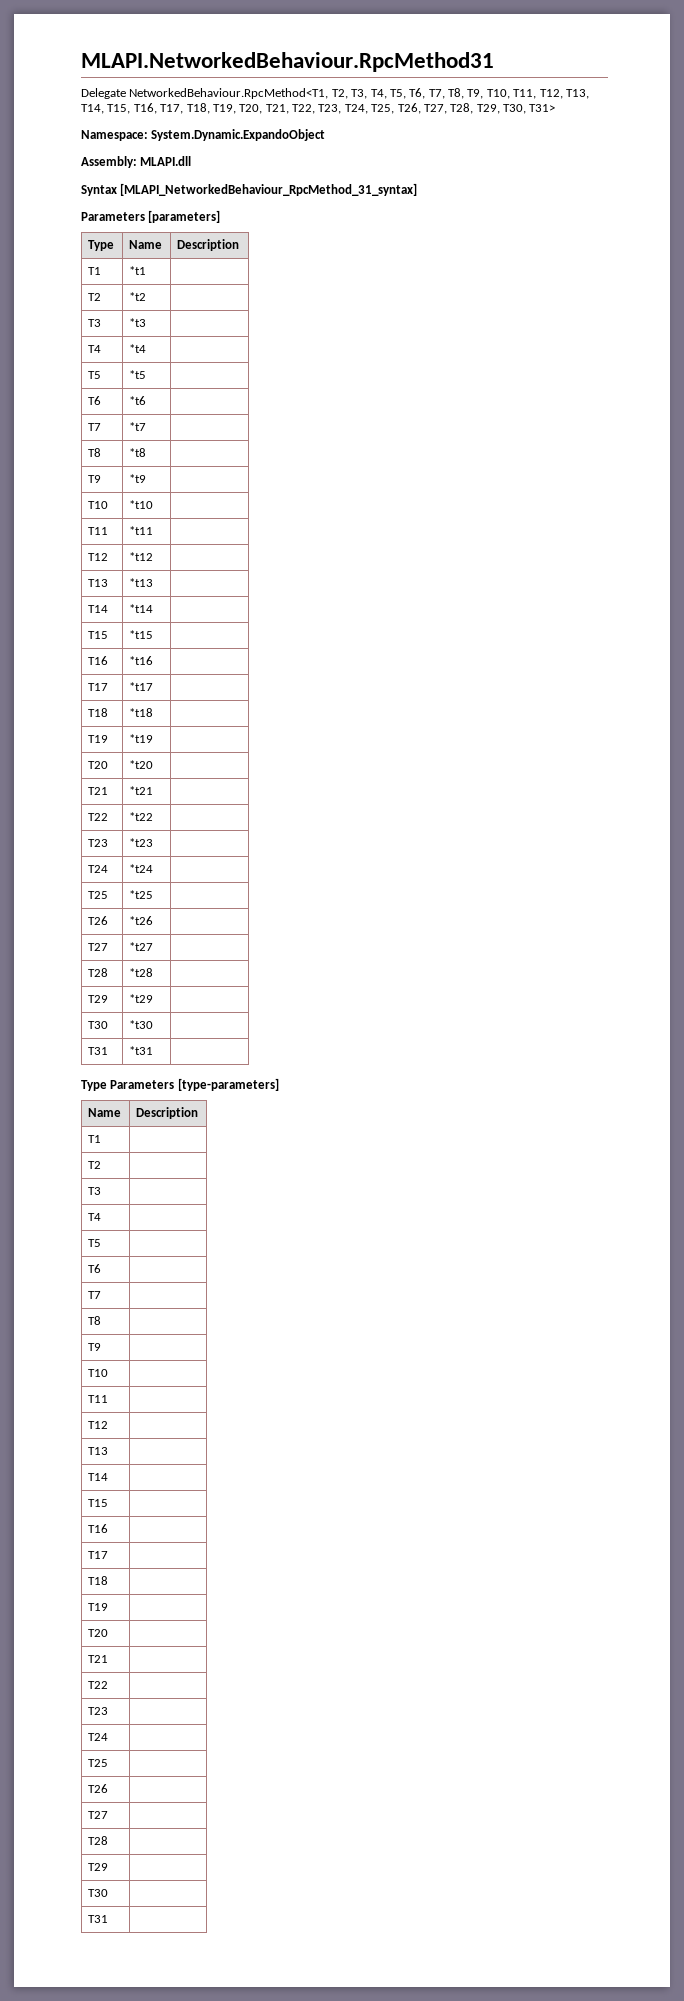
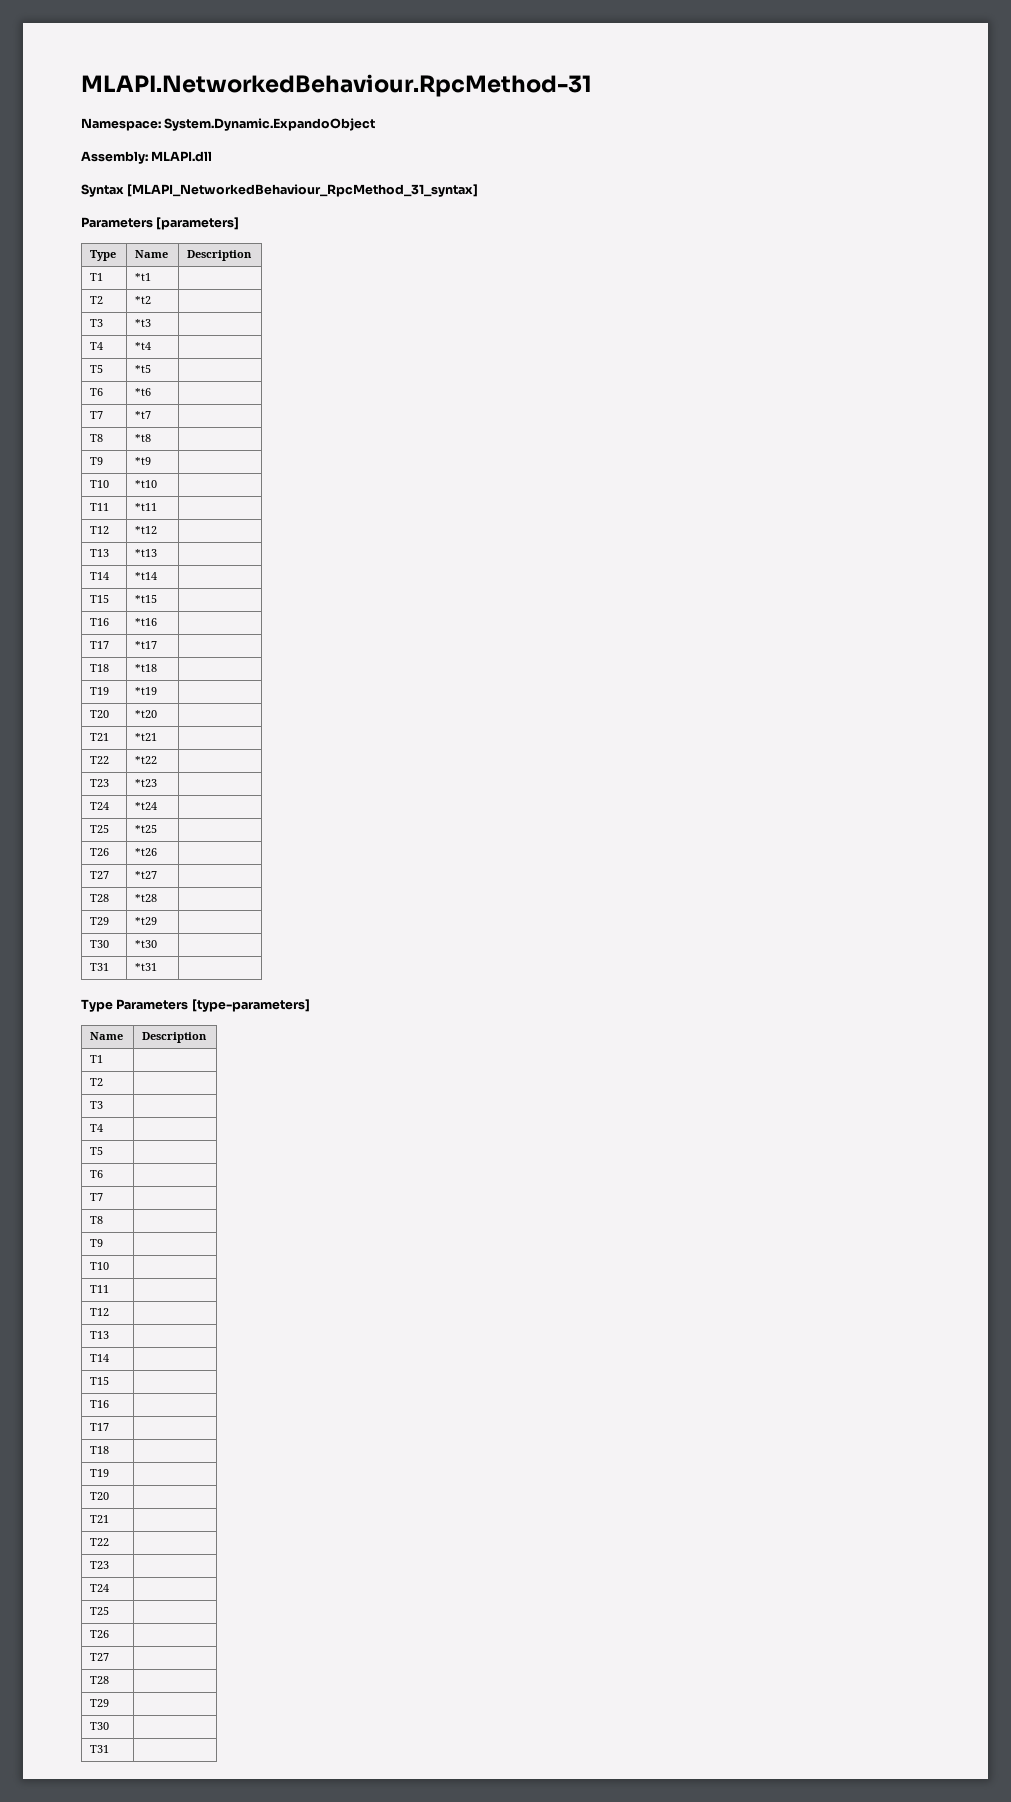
- MLAPI.NetworkedBehaviour.RpcMethod31
- Delegate NetworkedBehaviour.RpcMethod<T1, T2, T3, T4, T5, T6, T7, T8, T9, T10, T11, T12, T13, T14, T15, T16, T17, T18, T19, T20, T21, T22, T23, T24, T25, T26, T27, T28, T29, T30, T31>
+ MLAPI.NetworkedBehaviour.RpcMethod-31

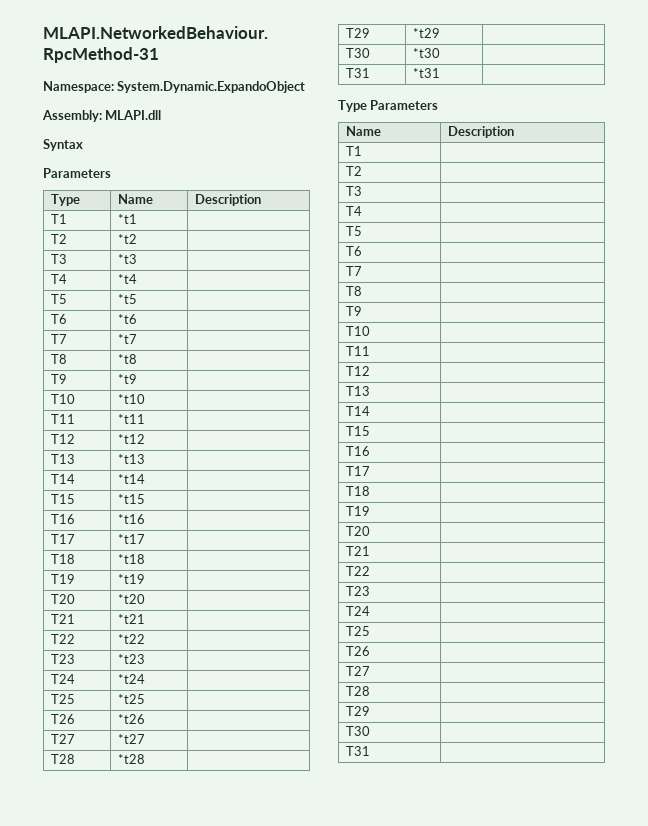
- Syntax [MLAPI_NetworkedBehaviour_RpcMethod_31_syntax]
- Parameters [parameters]
+ Syntax
+ Parameters
- Type Parameters [type-parameters]
+ Type Parameters

